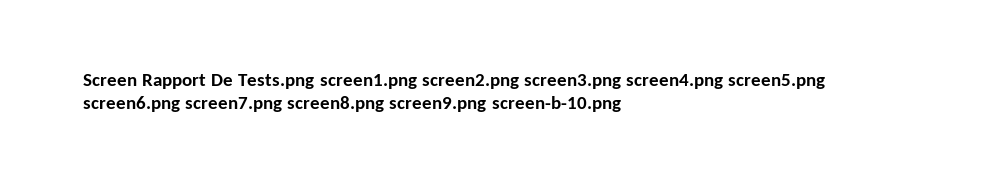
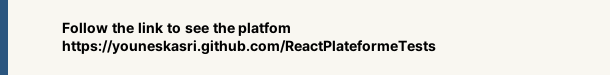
- Screen Rapport De Tests.png screen1.png screen2.png screen3.png screen4.png screen5.png screen6.png screen7.png screen8.png screen9.png screen-b-10.png
+ Follow the link to see the platfom https://youneskasri.github.com/ReactPlateformeTests

